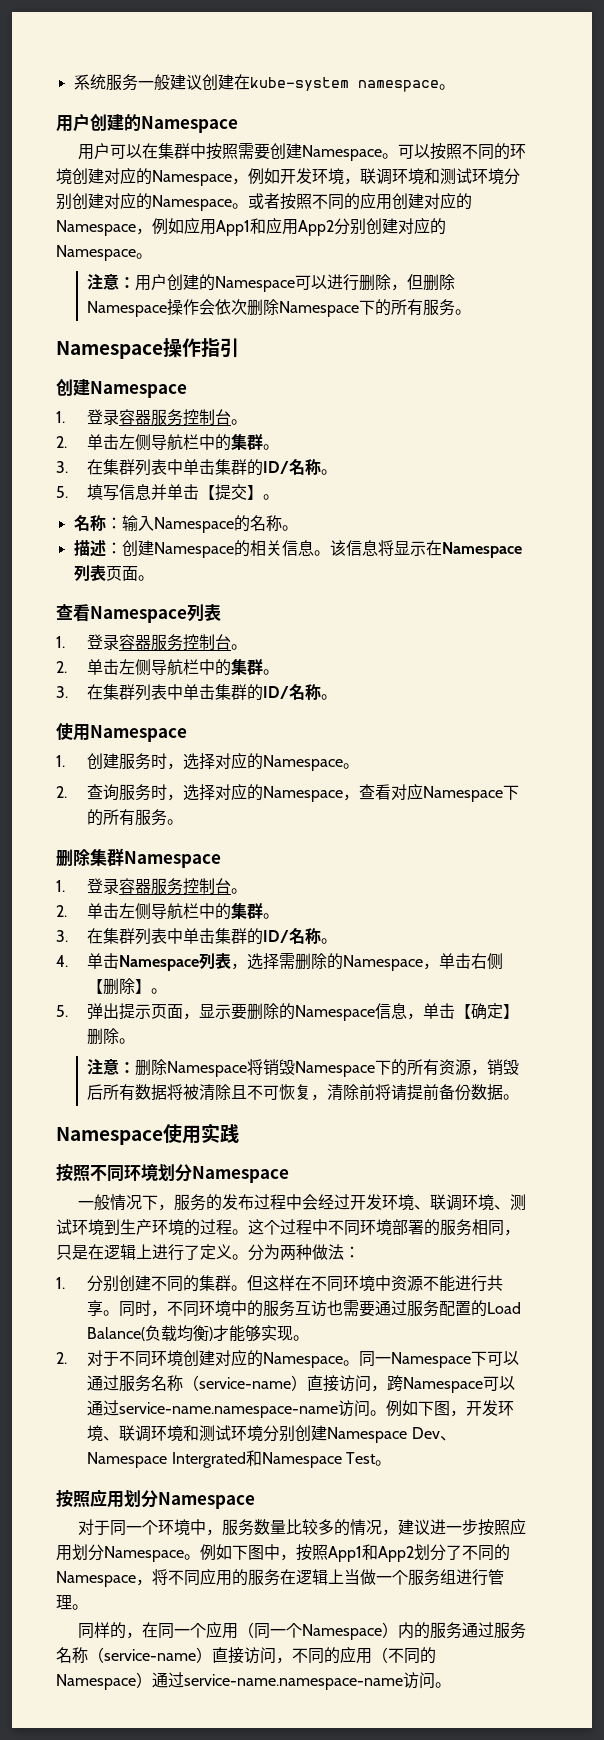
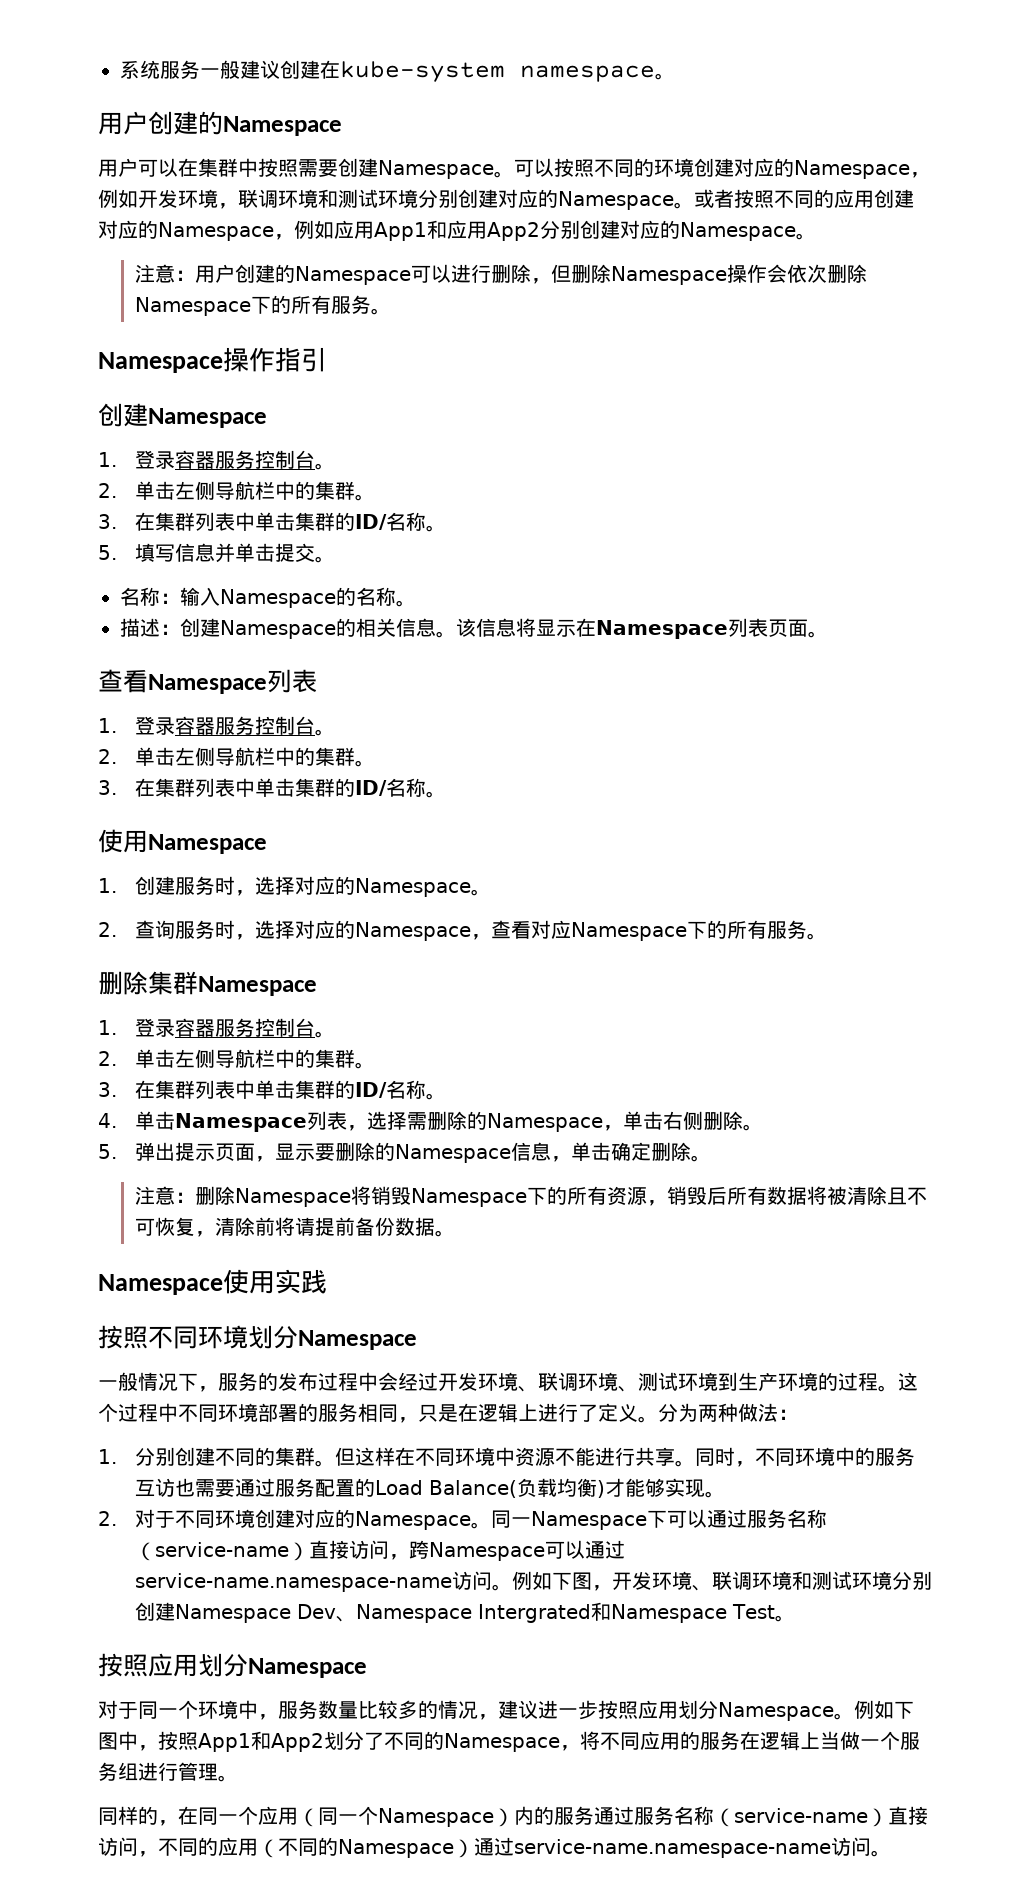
- 5.填写信息并单击【提交】。
+ 5.填写信息并单击提交。
- 4.单击Namespace列表，选择需删除的Namespace，单击右侧【删除】。
+ 4.单击Namespace列表，选择需删除的Namespace，单击右侧删除。
- 5.弹出提示页面，显示要删除的Namespace信息，单击【确定】删除。
+ 5.弹出提示页面，显示要删除的Namespace信息，单击确定删除。

